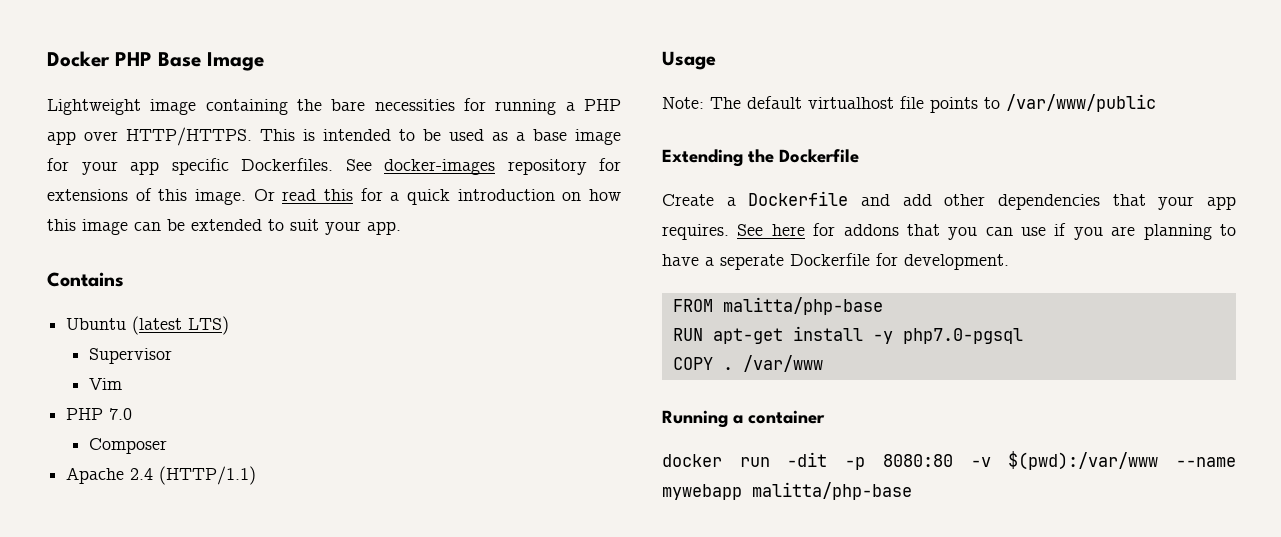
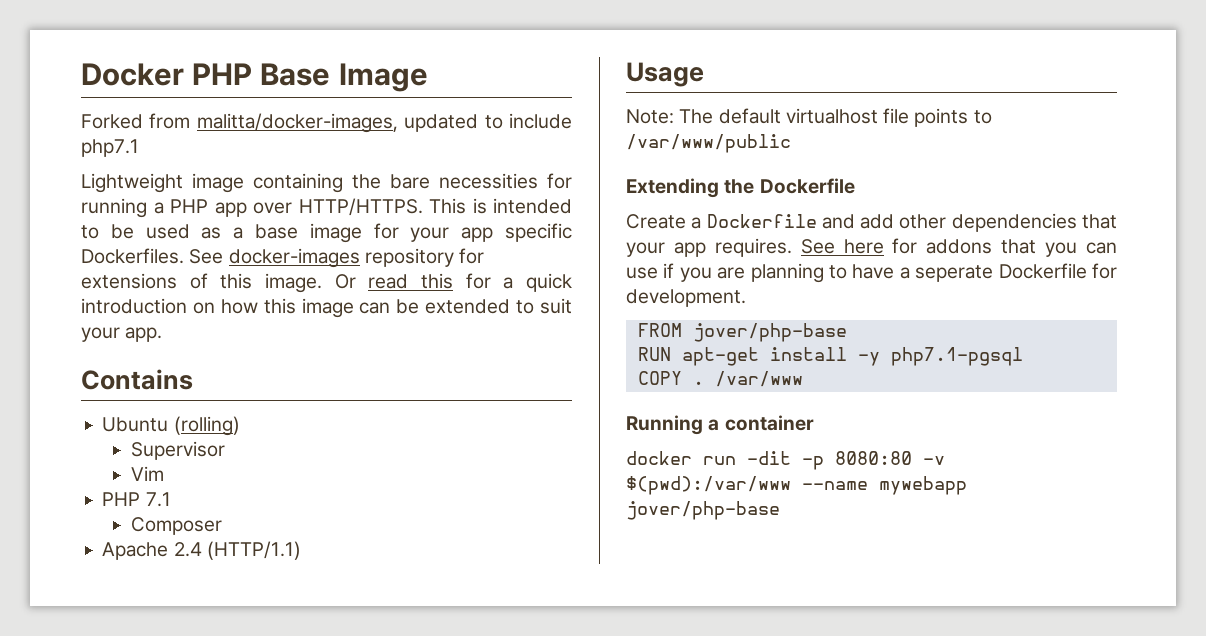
+ Forked from malitta/docker-images, updated to include php7.1
- Ubuntu (latest LTS)
+ Ubuntu (rolling)
- PHP 7.0
+ PHP 7.1
- FROM malitta/php-base
+ FROM jover/php-base
- RUN apt-get install -y php7.0-pgsql
+ RUN apt-get install -y php7.1-pgsql
- docker run -dit -p 8080:80 -v $(pwd):/var/www --name mywebapp malitta/php-base
+ docker run -dit -p 8080:80 -v $(pwd):/var/www --name mywebapp jover/php-base

